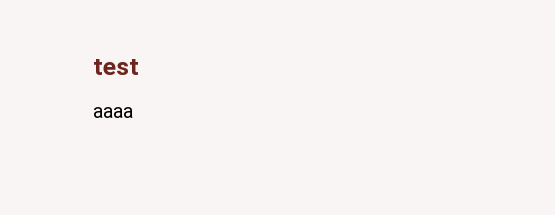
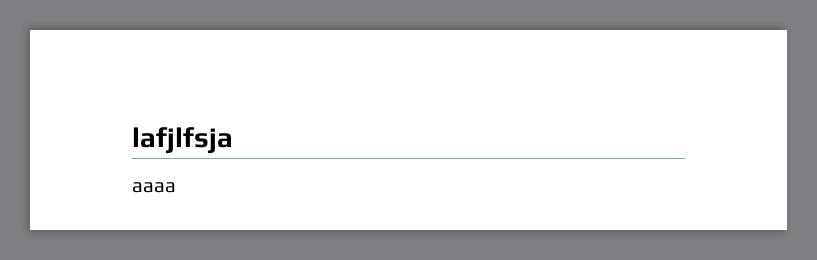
- test
+ lafjlfsja

